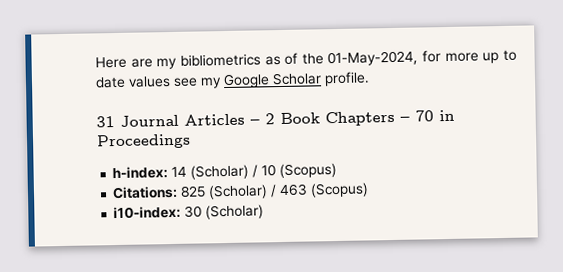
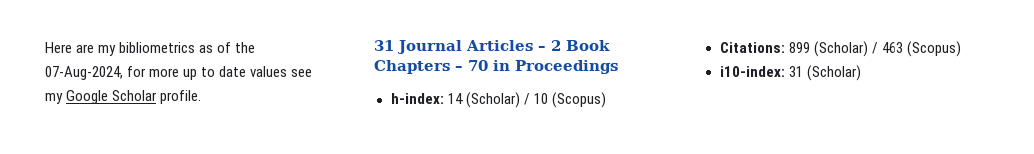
- Here are my bibliometrics as of the 01-May-2024, for more up to date values see my Google Scholar profile.
+ Here are my bibliometrics as of the 07-Aug-2024, for more up to date values see my Google Scholar profile.
- Citations: 825 (Scholar) / 463 (Scopus)
+ Citations: 899 (Scholar) / 463 (Scopus)
- i10-index: 30 (Scholar)
+ i10-index: 31 (Scholar)

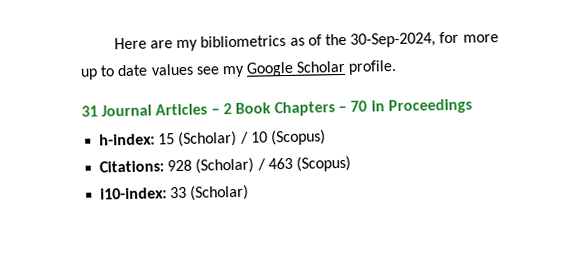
- Here are my bibliometrics as of the 07-Aug-2024, for more up to date values see my Google Scholar profile.
+ Here are my bibliometrics as of the 30-Sep-2024, for more up to date values see my Google Scholar profile.
- h-index: 14 (Scholar) / 10 (Scopus)
+ h-index: 15 (Scholar) / 10 (Scopus)
- Citations: 899 (Scholar) / 463 (Scopus)
+ Citations: 928 (Scholar) / 463 (Scopus)
- i10-index: 31 (Scholar)
+ i10-index: 33 (Scholar)

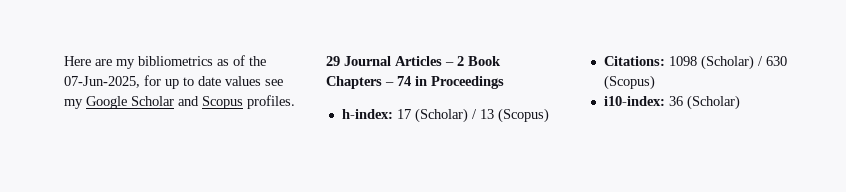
- Here are my bibliometrics as of the 30-Sep-2024, for more up to date values see my Google Scholar profile.
- 31 Journal Articles – 2 Book Chapters – 70 in Proceedings
+ Here are my bibliometrics as of the 07-Jun-2025, for up to date values see my Google Scholar and Scopus profiles.
+ 29 Journal Articles – 2 Book Chapters – 74 in Proceedings
- h-index: 15 (Scholar) / 10 (Scopus)
+ h-index: 17 (Scholar) / 13 (Scopus)
- Citations: 928 (Scholar) / 463 (Scopus)
+ Citations: 1098 (Scholar) / 630 (Scopus)
- i10-index: 33 (Scholar)
+ i10-index: 36 (Scholar)

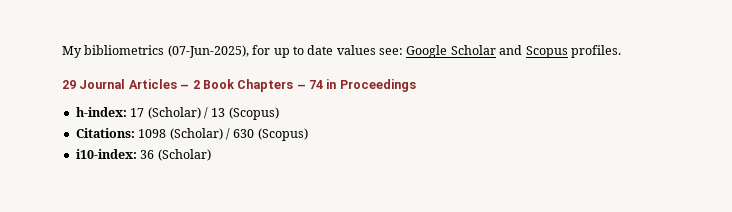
- Here are my bibliometrics as of the 07-Jun-2025, for up to date values see my Google Scholar and Scopus profiles.
+ My bibliometrics (07-Jun-2025), for up to date values see: Google Scholar and Scopus profiles.

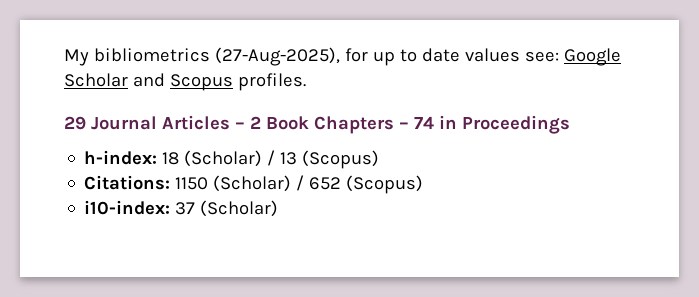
- My bibliometrics (07-Jun-2025), for up to date values see: Google Scholar and Scopus profiles.
+ My bibliometrics (27-Aug-2025), for up to date values see: Google Scholar and Scopus profiles.
- h-index: 17 (Scholar) / 13 (Scopus)
+ h-index: 18 (Scholar) / 13 (Scopus)
- Citations: 1098 (Scholar) / 630 (Scopus)
+ Citations: 1150 (Scholar) / 652 (Scopus)
- i10-index: 36 (Scholar)
+ i10-index: 37 (Scholar)

